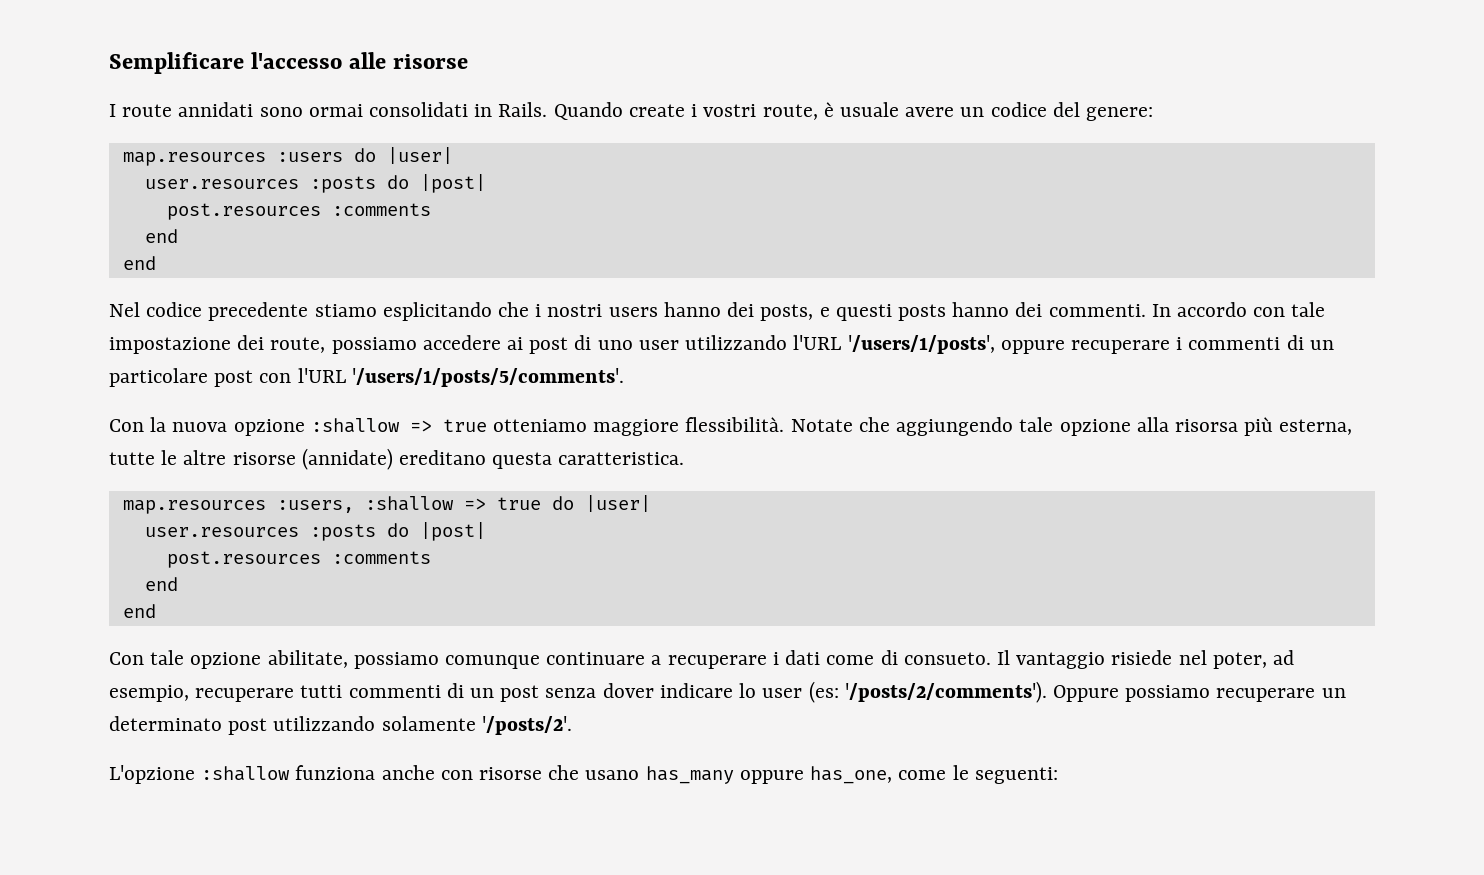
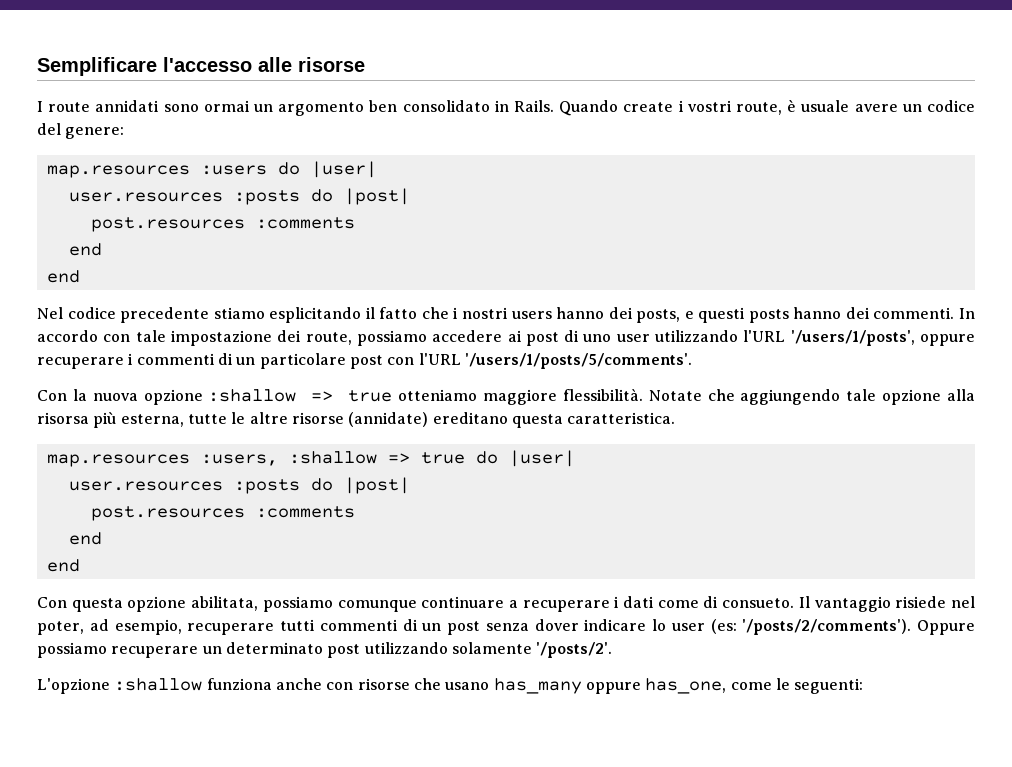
- I route annidati sono ormai consolidati in Rails.
+ I route annidati sono ormai un argomento ben consolidato in Rails.
- Nel codice precedente stiamo esplicitando che i nostri users hanno dei posts, e questi posts hanno dei commenti.
+ Nel codice precedente stiamo esplicitando il fatto che i nostri users hanno dei posts, e questi posts hanno dei commenti.
- Con tale opzione abilitate, possiamo comunque continuare a recuperare i dati come di consueto.
+ Con questa opzione abilitata, possiamo comunque continuare a recuperare i dati come di consueto.

